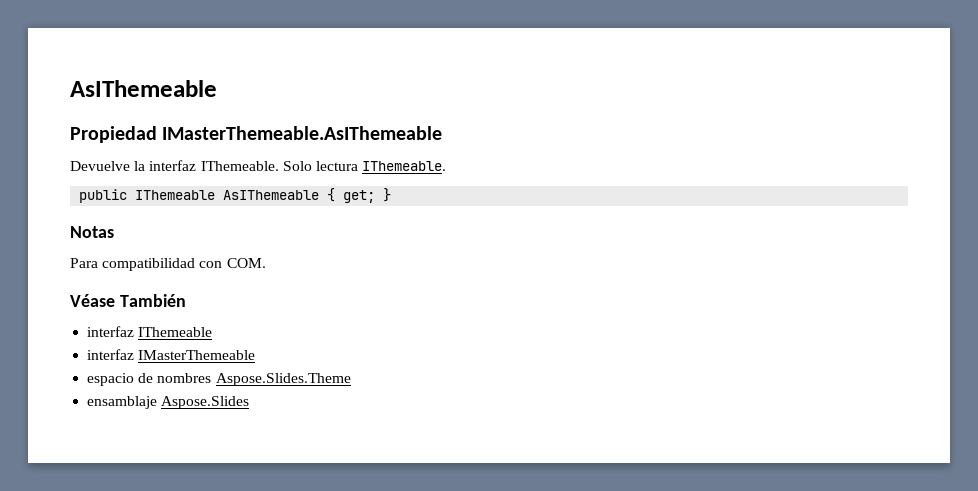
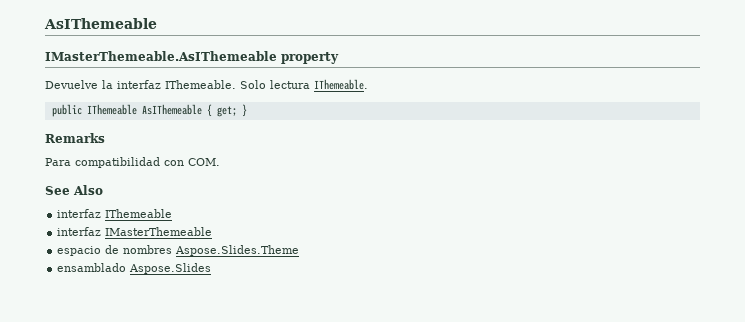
- Propiedad IMasterThemeable.AsIThemeable
+ IMasterThemeable.AsIThemeable property
- Notas
+ Remarks
- Véase También
+ See Also
- ensamblaje Aspose.Slides
+ ensamblado Aspose.Slides

